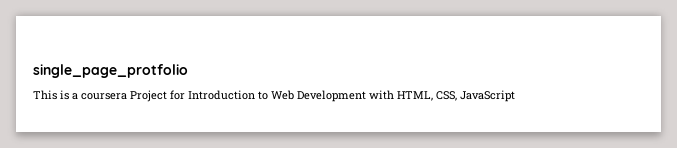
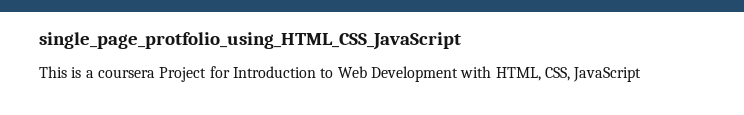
- single_page_protfolio
+ single_page_protfolio_using_HTML_CSS_JavaScript

